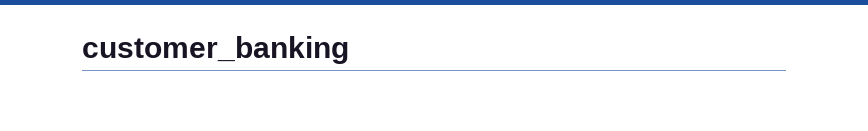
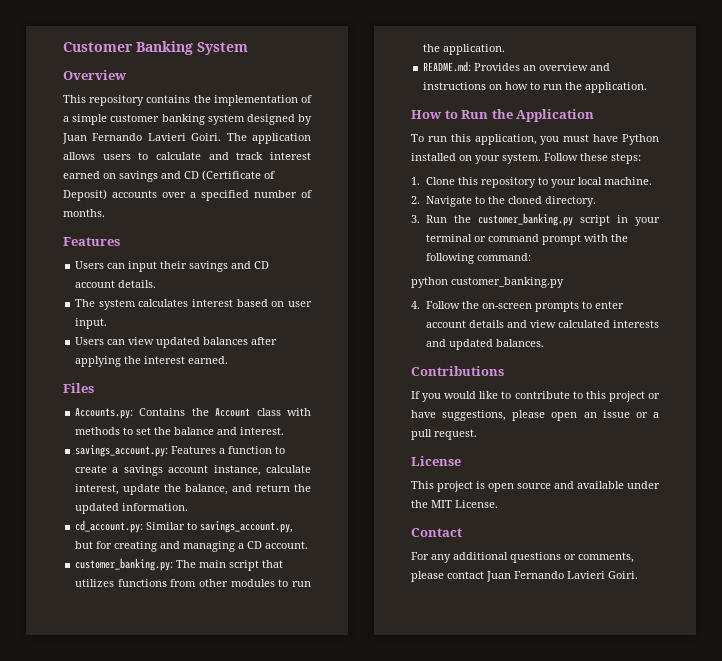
- customer_banking
+ Customer Banking System
+ Overview
+ This repository contains the implementation of a simple customer banking system designed by Juan Fernando Lavieri Goiri. The application allows users to calculate and track interest earned on savings and CD (Certificate of Deposit) accounts over a specified number of months.
+ Features
+ Users can input their savings and CD account details.
+ The system calculates interest based on user input.
+ Users can view updated balances after applying the interest earned.
+ Files
+ Accounts.py: Contains the Account class with methods to set the balance and interest.
+ savings_account.py: Features a function to create a savings account instance, calculate interest, update the balance, and return the updated information.
+ cd_account.py: Similar to savings_account.py, but for creating and managing a CD account.
+ customer_banking.py: The main script that utilizes functions from other modules to run the application.
+ README.md: Provides an overview and instructions on how to run the application.
+ How to Run the Application
+ To run this application, you must have Python installed on your system. Follow these steps:
+ 1. Clone this repository to your local machine.
+ 2. Navigate to the cloned directory.
+ 3. Run the customer_banking.py script in your terminal or command prompt with the following command:
+ python customer_banking.py
+ 4. Follow the on-screen prompts to enter account details and view calculated interests and updated balances.
+ Contributions
+ If you would like to contribute to this project or have suggestions, please open an issue or a pull request.
+ License
+ This project is open source and available under the MIT License.
+ Contact
+ For any additional questions or comments, please contact Juan Fernando Lavieri Goiri.

